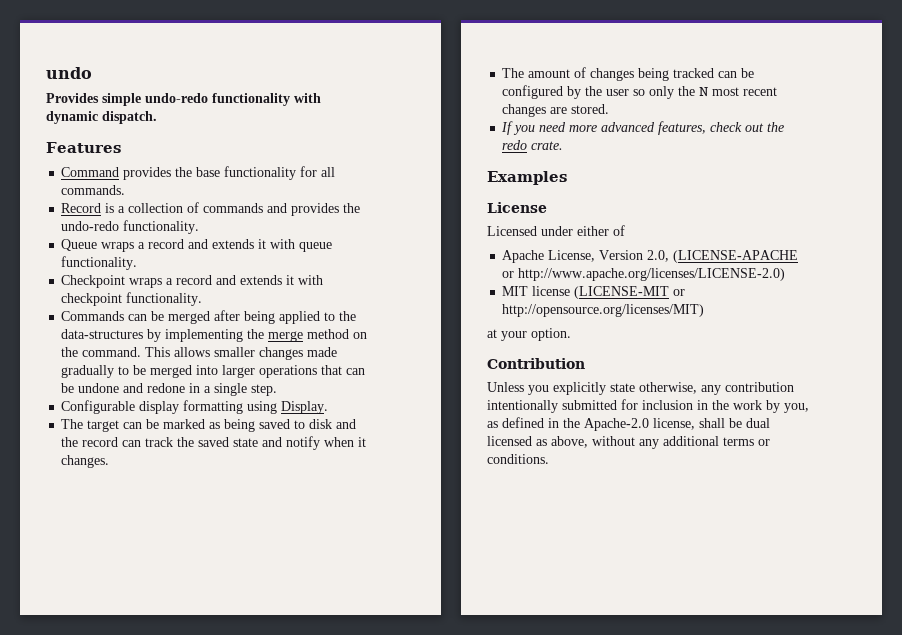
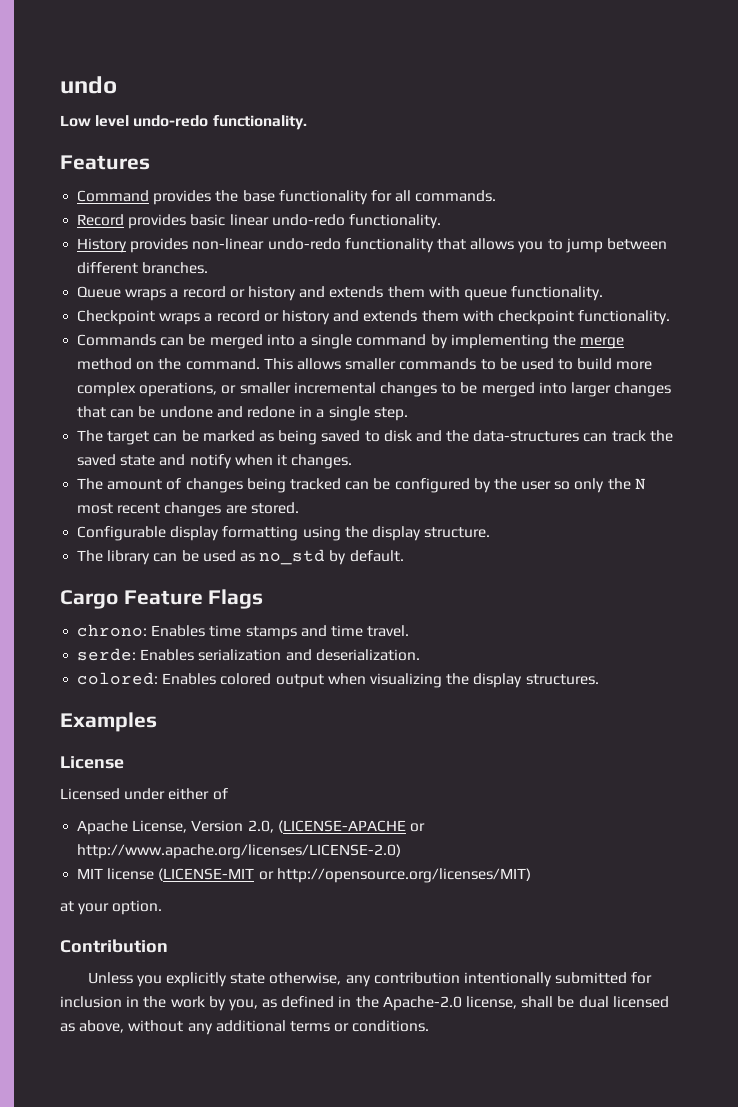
- Provides simple undo-redo functionality with dynamic dispatch.
+ Low level undo-redo functionality.
- Record is a collection of commands and provides the undo-redo functionality.
+ Record provides basic linear undo-redo functionality.
+ History provides non-linear undo-redo functionality that allows you to jump between different branches.
- Queue wraps a record and extends it with queue functionality.
+ Queue wraps a record or history and extends them with queue functionality.
- Checkpoint wraps a record and extends it with checkpoint functionality.
+ Checkpoint wraps a record or history and extends them with checkpoint functionality.
- Commands can be merged after being applied to the data-structures by implementing the merge method on the command.
+ Commands can be merged into a single command by implementing the merge method on the command.
- This allows smaller changes made gradually to be merged into larger operations that can be undone and redone in a single step.
+ This allows smaller commands to be used to build more complex operations, or smaller incremental changes to be merged into larger changes that can be undone and redone in a single step.
- Configurable display formatting using Display.
- The target can be marked as being saved to disk and the record can track the saved state and notify when it changes.
+ The target can be marked as being saved to disk and the data-structures can track the saved state and notify when it changes.
- If you need more advanced features, check out the redo crate.
+ Configurable display formatting using the display structure.
+ The library can be used as no_std by default.
+ Cargo Feature Flags
+ chrono: Enables time stamps and time travel.
+ serde: Enables serialization and deserialization.
+ colored: Enables colored output when visualizing the display structures.

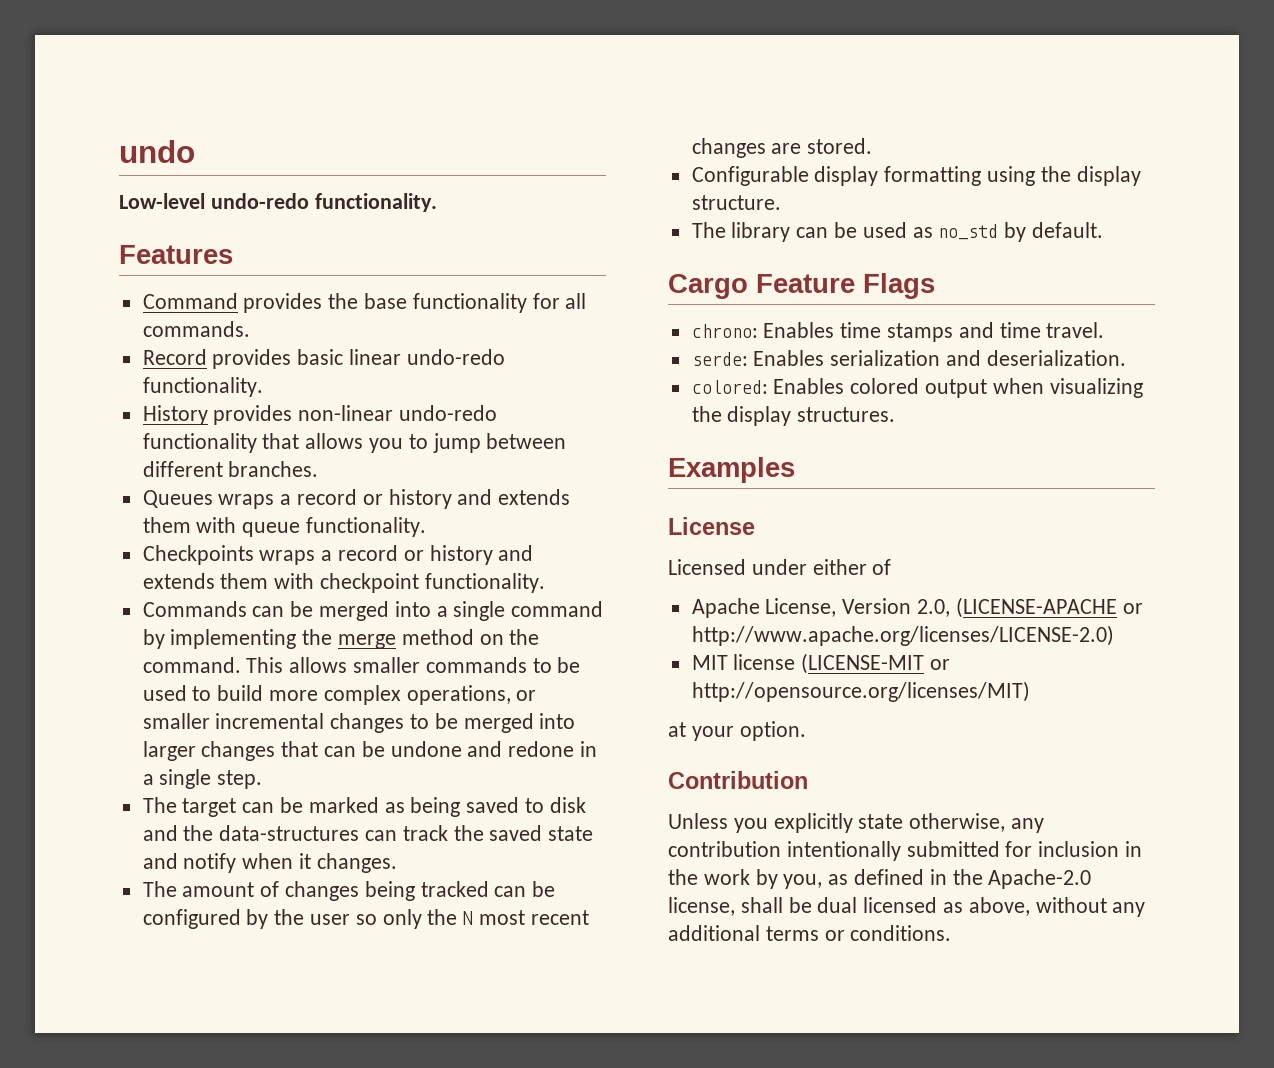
- Low level undo-redo functionality.
+ Low-level undo-redo functionality.
- Queue wraps a record or history and extends them with queue functionality.
+ Queues wraps a record or history and extends them with queue functionality.
- Checkpoint wraps a record or history and extends them with checkpoint functionality.
+ Checkpoints wraps a record or history and extends them with checkpoint functionality.

